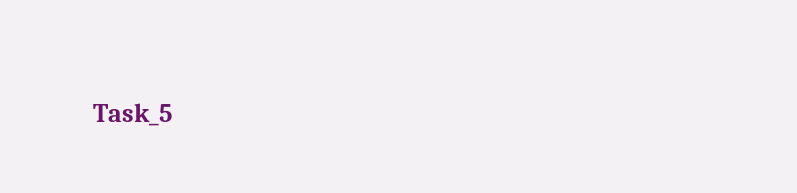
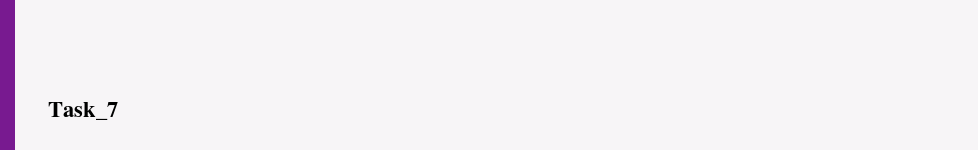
- Task_5
+ Task_7

